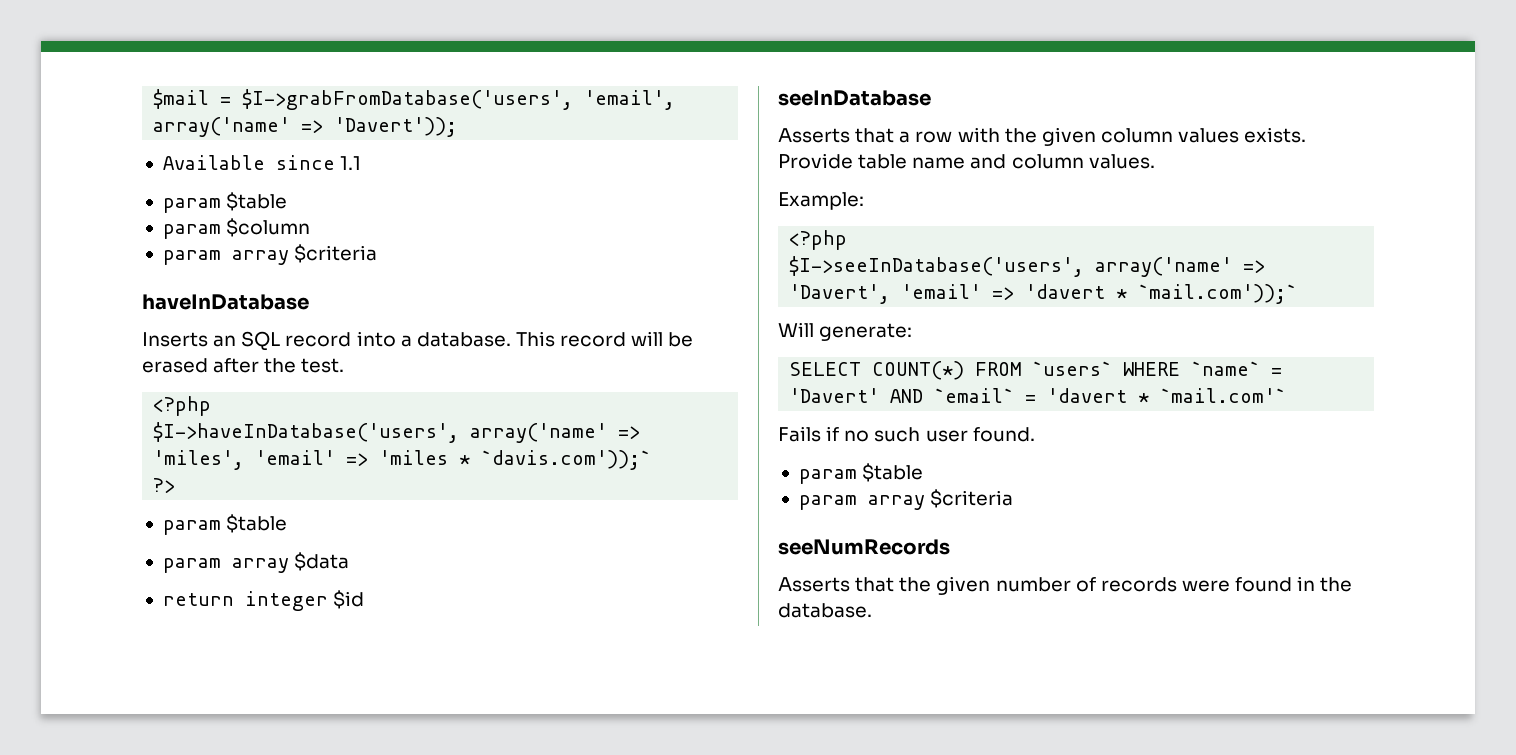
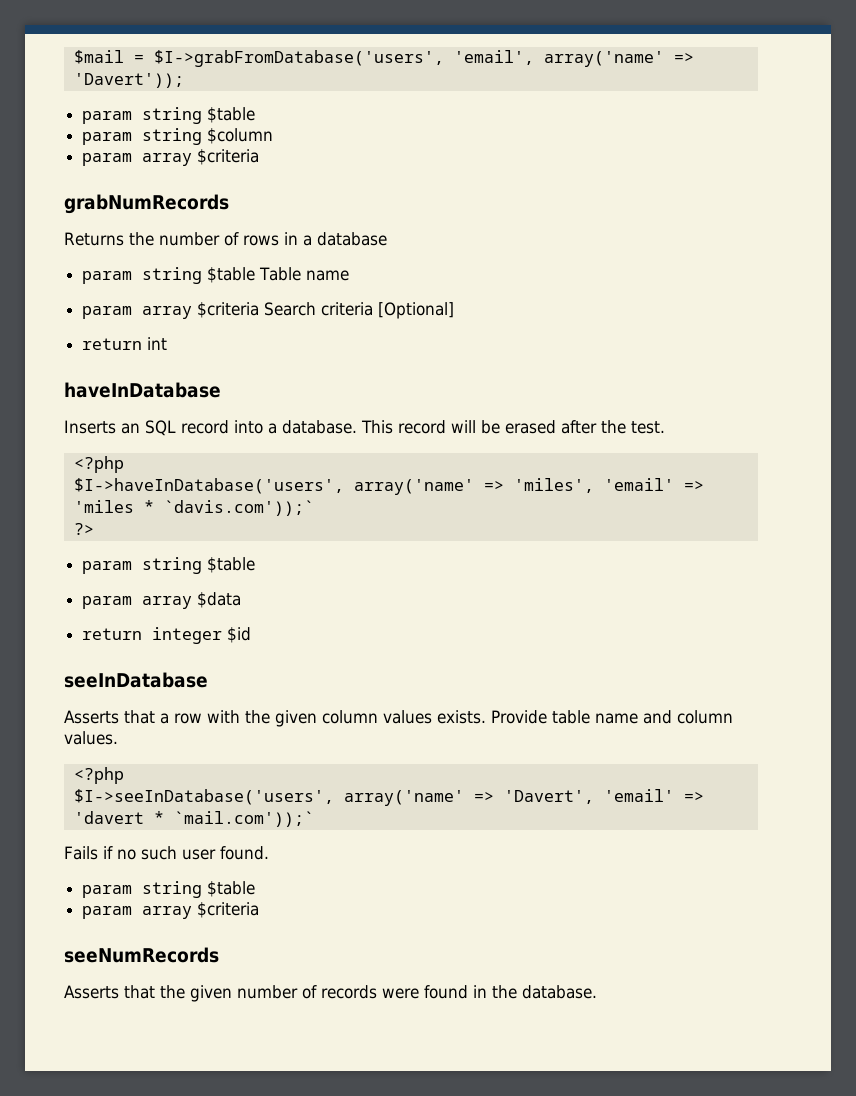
  $mail = $I->grabFromDatabase('users', 'email', array('name' => 'Davert'));
- Available since 1.1
- param $table
- param $column
+ param string $table
+ param string $column
+ grabNumRecords
+ Returns the number of rows in a database
+ param string $table Table name
+ param array $criteria Search criteria [Optional]
+ return int
  ?>
- param $table
+ param string $table
- Example:
- Will generate:
- SELECT COUNT(*) FROM `users` WHERE `name` = 'Davert' AND `email` = 'davert * `mail.com'`
  Fails if no such user found.
- param $table
+ param string $table

